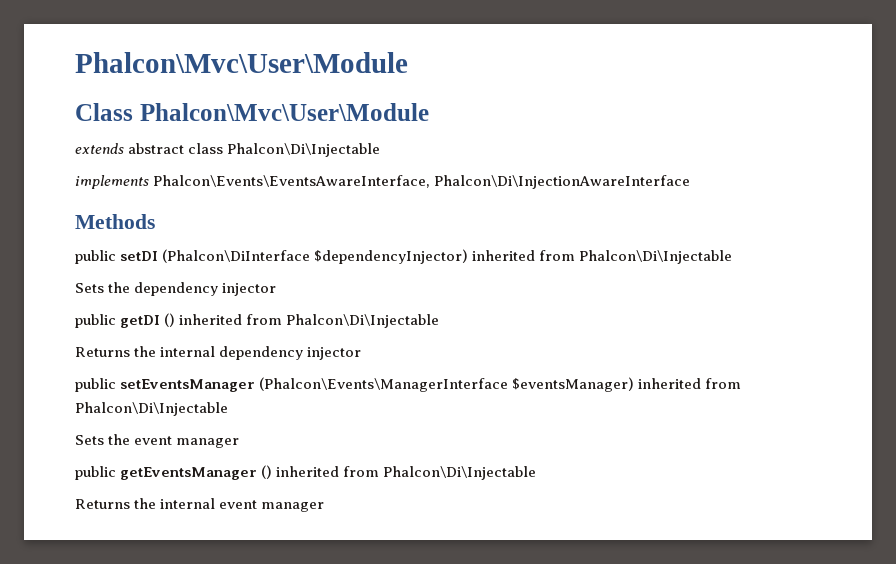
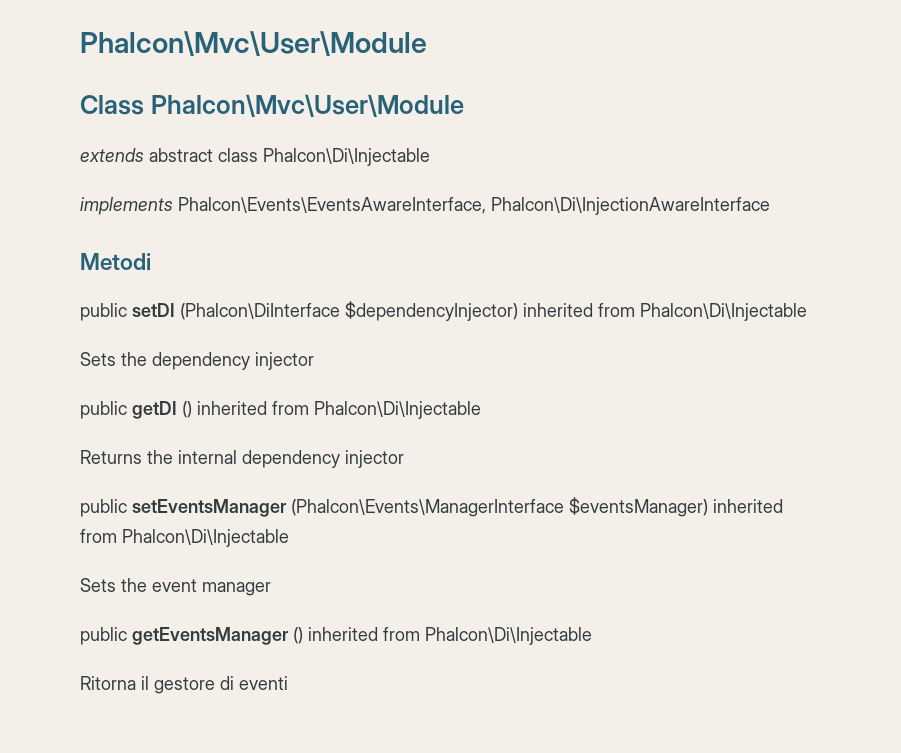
- Methods
+ Metodi
- Returns the internal event manager
+ Ritorna il gestore di eventi

